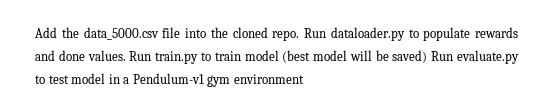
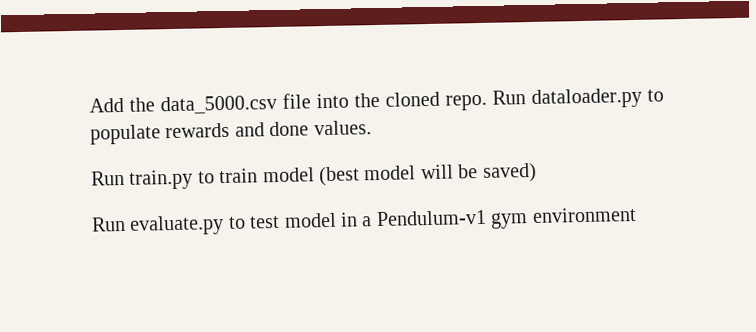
- Run dataloader.py to populate rewards and done values. Run train.py to train model (best model will be saved) Run evaluate.py to test model in a Pendulum-v1 gym environment
+ Run dataloader.py to populate rewards and done values.
+ Run train.py to train model (best model will be saved)
+ Run evaluate.py to test model in a Pendulum-v1 gym environment

